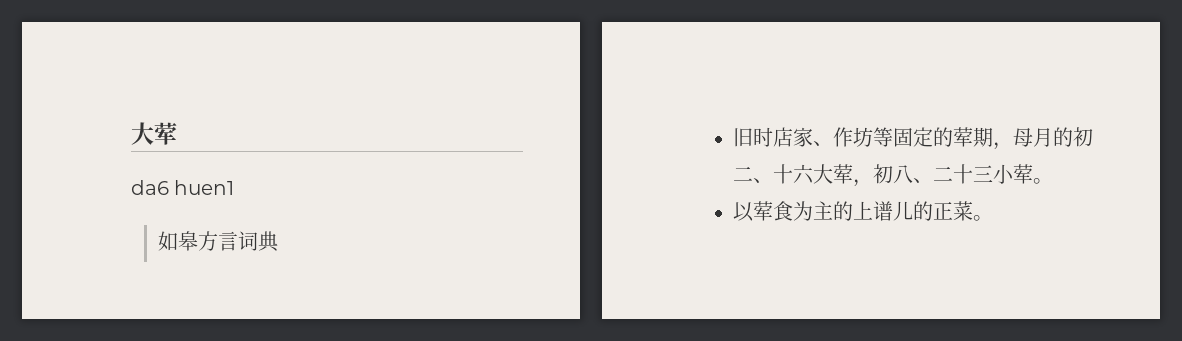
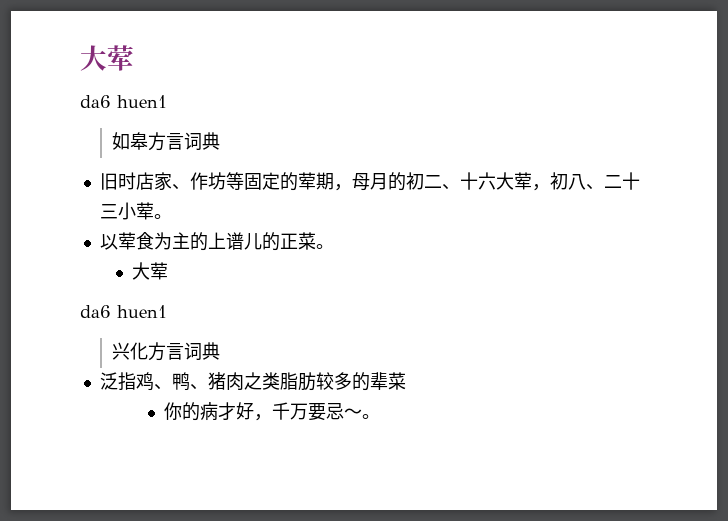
  以荤食为主的上谱儿的正菜。
+ 大荤
+ da6 huen1
+ 兴化方言词典
+ 泛指鸡、鸭、猪肉之类脂肪较多的辈菜
+ 你的病才好，千万要忌～。

